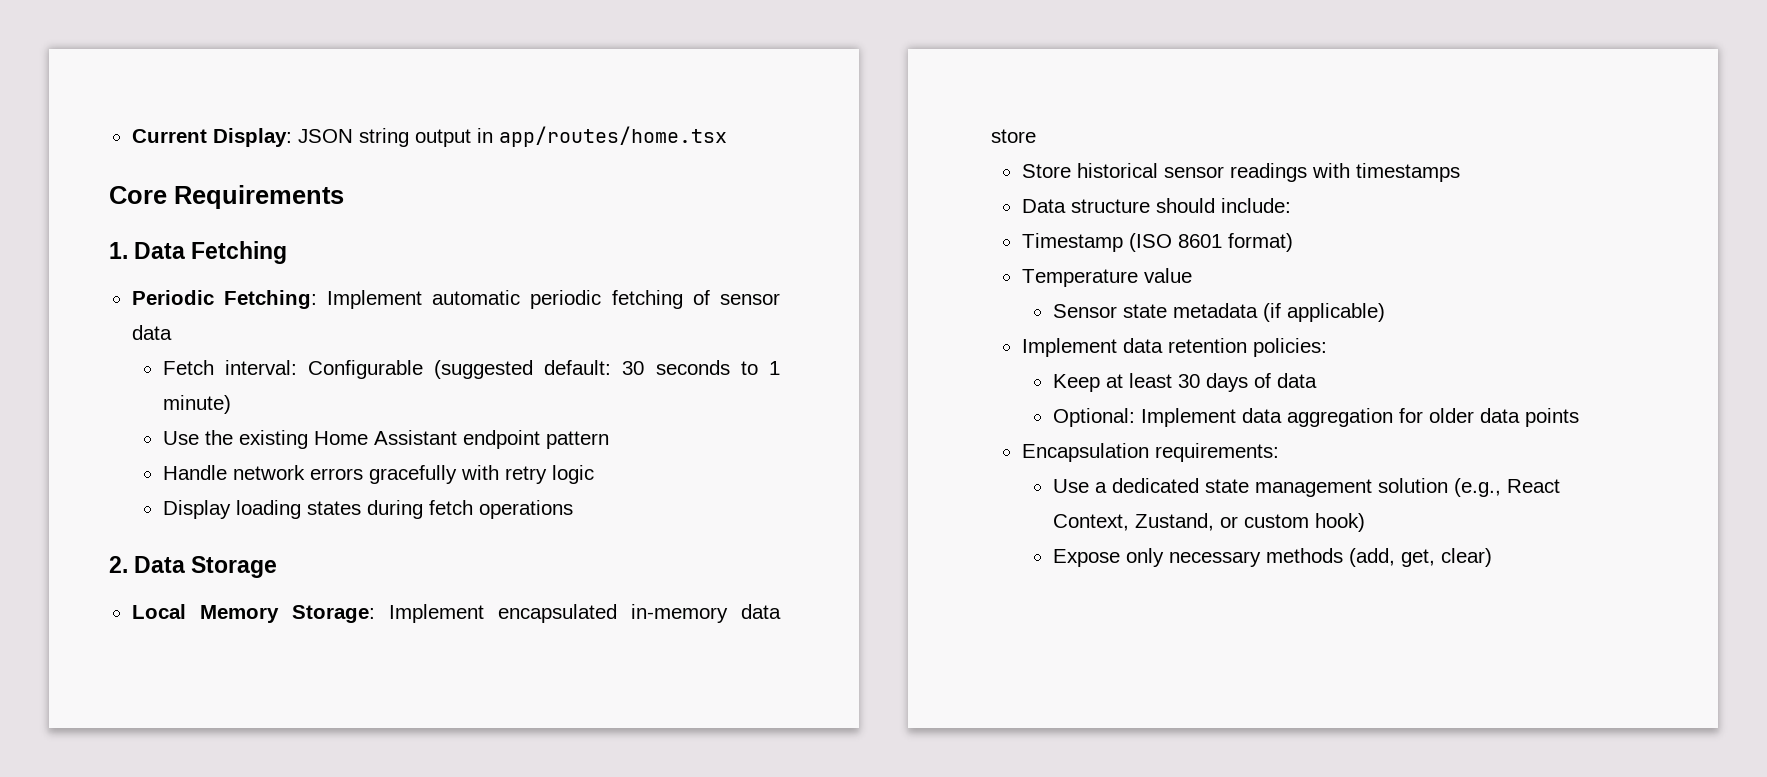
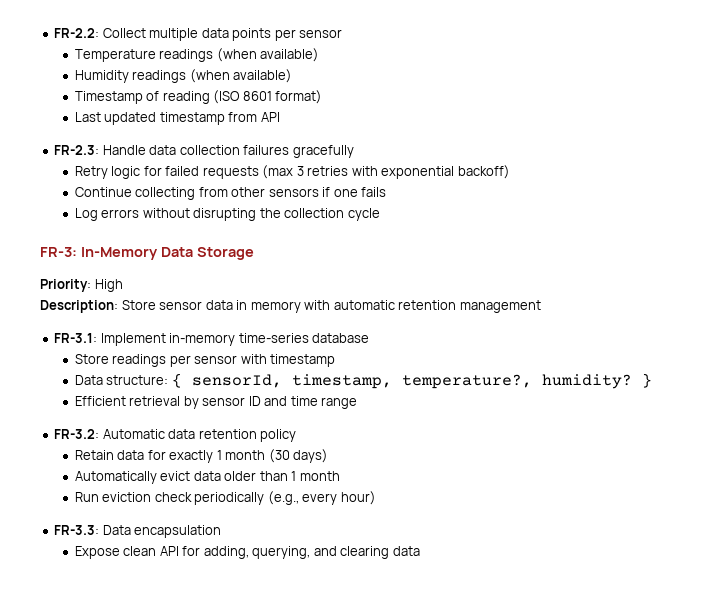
- Current Display: JSON string output in app/routes/home.tsx
- Core Requirements
- 1. Data Fetching
- Periodic Fetching: Implement automatic periodic fetching of sensor data
- Fetch interval: Configurable (suggested default: 30 seconds to 1 minute)
- Use the existing Home Assistant endpoint pattern
- Handle network errors gracefully with retry logic
- Display loading states during fetch operations
- 2. Data Storage
- Local Memory Storage: Implement encapsulated in-memory data store
- Store historical sensor readings with timestamps
- Data structure should include:
+ FR-2.2: Collect multiple data points per sensor
+ Temperature readings (when available)
+ Humidity readings (when available)
- Timestamp (ISO 8601 format)
+ Timestamp of reading (ISO 8601 format)
- Temperature value
- Sensor state metadata (if applicable)
- Implement data retention policies:
- Keep at least 30 days of data
- Optional: Implement data aggregation for older data points
- Encapsulation requirements:
- Use a dedicated state management solution (e.g., React Context, Zustand, or custom hook)
- Expose only necessary methods (add, get, clear)
+ Last updated timestamp from API
+ FR-2.3: Handle data collection failures gracefully
+ Retry logic for failed requests (max 3 retries with exponential backoff)
+ Continue collecting from other sensors if one fails
+ Log errors without disrupting the collection cycle
+ FR-3: In-Memory Data Storage
+ Priority: High
+ Description: Store sensor data in memory with automatic retention management
+ FR-3.1: Implement in-memory time-series database
+ Store readings per sensor with timestamp
+ Data structure: { sensorId, timestamp, temperature?, humidity? }
+ Efficient retrieval by sensor ID and time range
+ FR-3.2: Automatic data retention policy
+ Retain data for exactly 1 month (30 days)
+ Automatically evict data older than 1 month
+ Run eviction check periodically (e.g., every hour)
+ FR-3.3: Data encapsulation
+ Expose clean API for adding, querying, and clearing data

